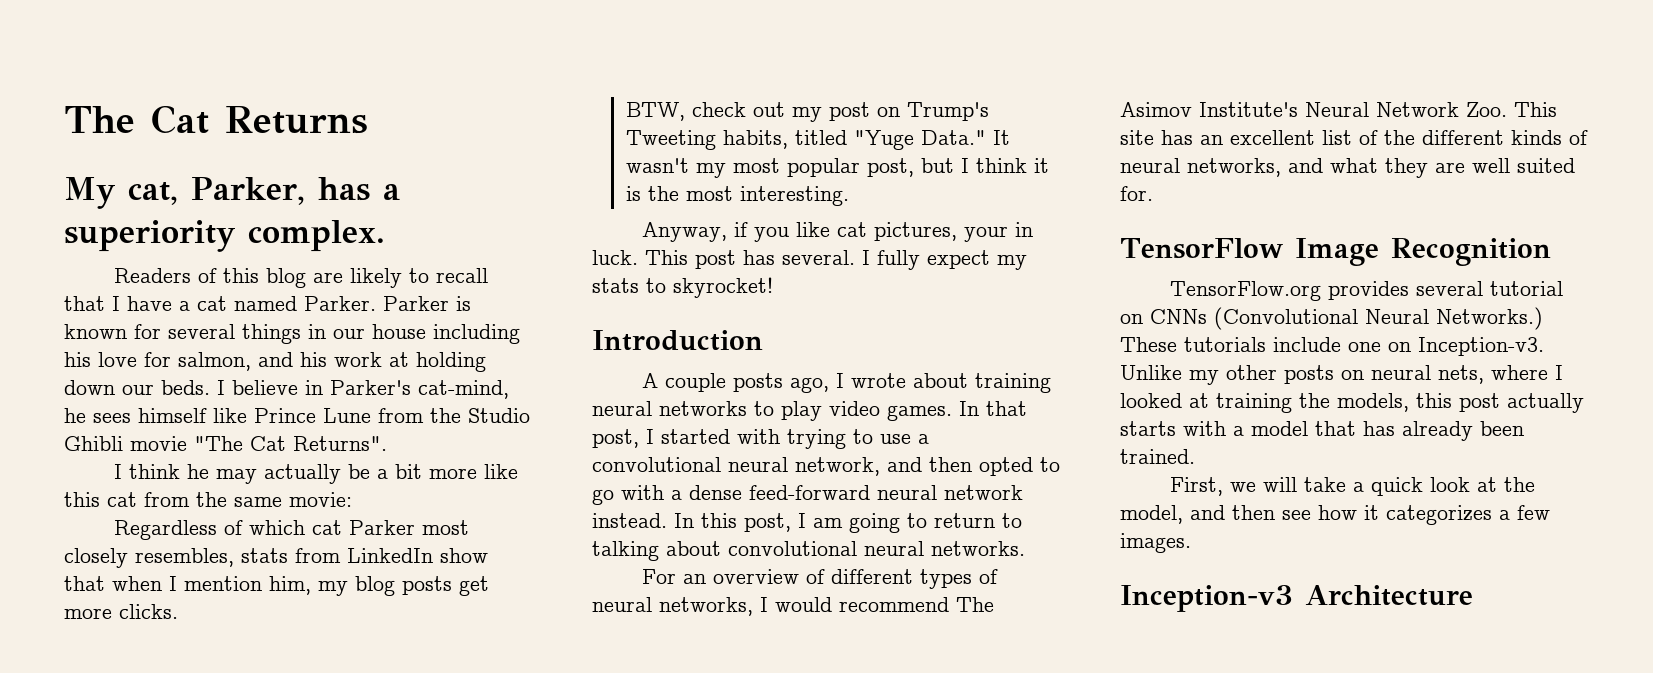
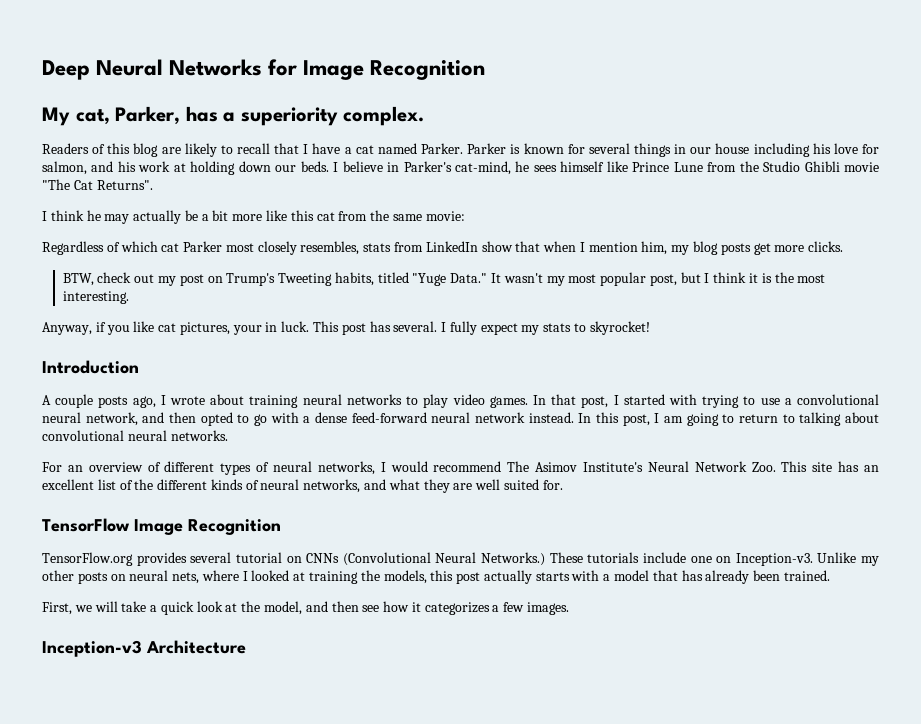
- The Cat Returns
+ Deep Neural Networks for Image Recognition

